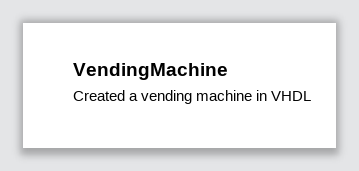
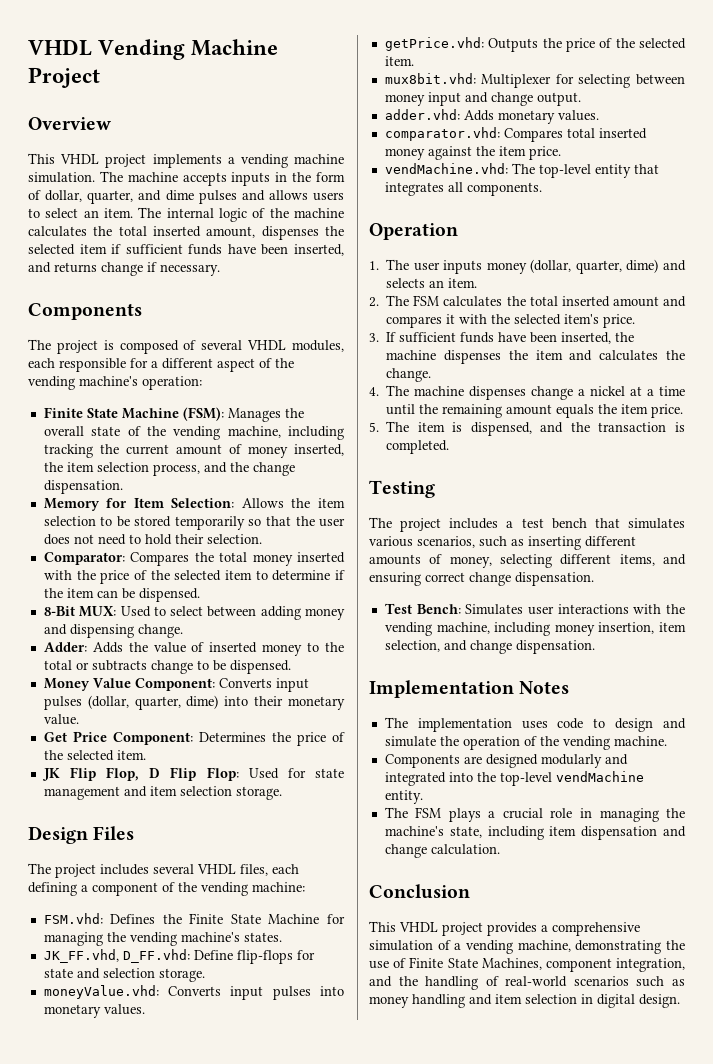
- VendingMachine
- Created a vending machine in VHDL
+ VHDL Vending Machine Project
+ Overview
+ This VHDL project implements a vending machine simulation. The machine accepts inputs in the form of dollar, quarter, and dime pulses and allows users to select an item. The internal logic of the machine calculates the total inserted amount, dispenses the selected item if sufficient funds have been inserted, and returns change if necessary.
+ Components
+ The project is composed of several VHDL modules, each responsible for a different aspect of the vending machine's operation:
+ Finite State Machine (FSM): Manages the overall state of the vending machine, including tracking the current amount of money inserted, the item selection process, and the change dispensation.
+ Memory for Item Selection: Allows the item selection to be stored temporarily so that the user does not need to hold their selection.
+ Comparator: Compares the total money inserted with the price of the selected item to determine if the item can be dispensed.
+ 8-Bit MUX: Used to select between adding money and dispensing change.
+ Adder: Adds the value of inserted money to the total or subtracts change to be dispensed.
+ Money Value Component: Converts input pulses (dollar, quarter, dime) into their monetary value.
+ Get Price Component: Determines the price of the selected item.
+ JK Flip Flop, D Flip Flop: Used for state management and item selection storage.
+ Design Files
+ The project includes several VHDL files, each defining a component of the vending machine:
+ FSM.vhd: Defines the Finite State Machine for managing the vending machine's states.
+ JK_FF.vhd, D_FF.vhd: Define flip-flops for state and selection storage.
+ moneyValue.vhd: Converts input pulses into monetary values.
+ getPrice.vhd: Outputs the price of the selected item.
+ mux8bit.vhd: Multiplexer for selecting between money input and change output.
+ adder.vhd: Adds monetary values.
+ comparator.vhd: Compares total inserted money against the item price.
+ vendMachine.vhd: The top-level entity that integrates all components.
+ Operation
+ 1. The user inputs money (dollar, quarter, dime) and selects an item.
+ 2. The FSM calculates the total inserted amount and compares it with the selected item's price.
+ 3. If sufficient funds have been inserted, the machine dispenses the item and calculates the change.
+ 4. The machine dispenses change a nickel at a time until the remaining amount equals the item price.
+ 5. The item is dispensed, and the transaction is completed.
+ Testing
+ The project includes a test bench that simulates various scenarios, such as inserting different amounts of money, selecting different items, and ensuring correct change dispensation.
+ Test Bench: Simulates user interactions with the vending machine, including money insertion, item selection, and change dispensation.
+ Implementation Notes
+ The implementation uses code to design and simulate the operation of the vending machine.
+ Components are designed modularly and integrated into the top-level vendMachine entity.
+ The FSM plays a crucial role in managing the machine's state, including item dispensation and change calculation.
+ Conclusion
+ This VHDL project provides a comprehensive simulation of a vending machine, demonstrating the use of Finite State Machines, component integration, and the handling of real-world scenarios such as money handling and item selection in digital design.

